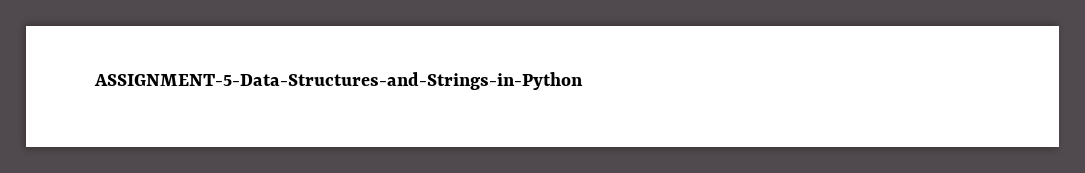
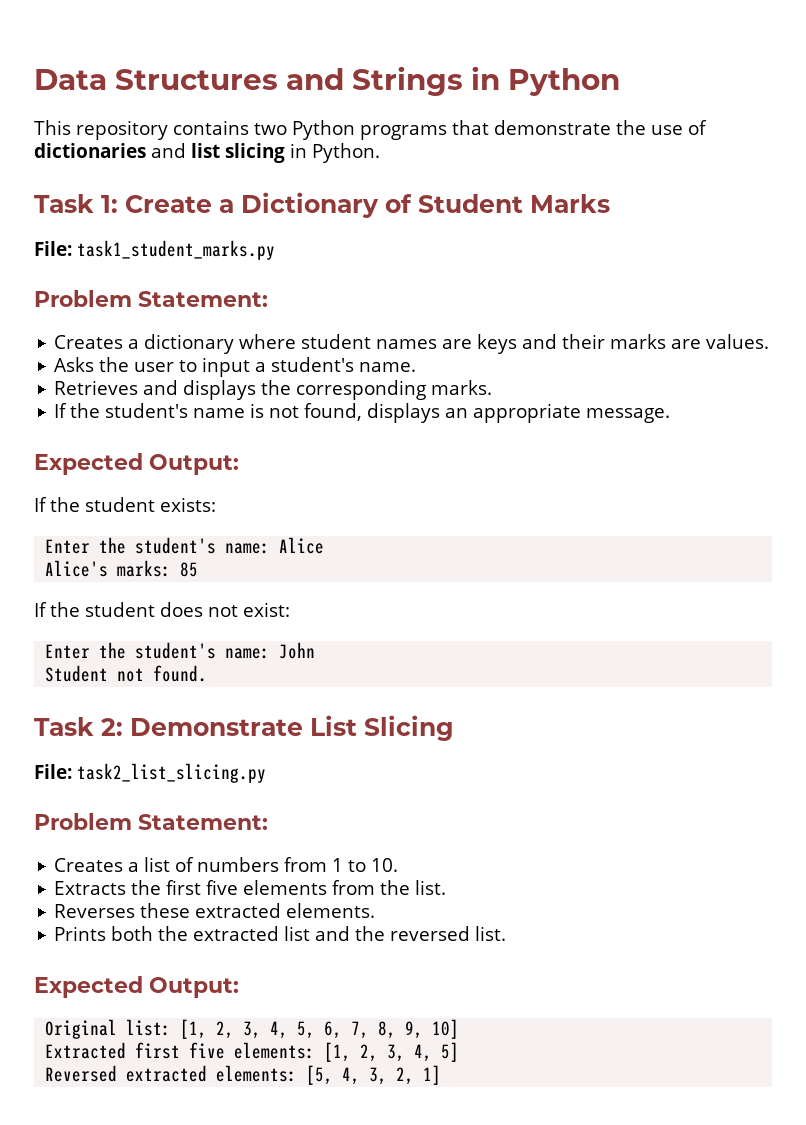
- ASSIGNMENT-5-Data-Structures-and-Strings-in-Python
+ Data Structures and Strings in Python
+ This repository contains two Python programs that demonstrate the use of dictionaries and list slicing in Python.
+ Task 1: Create a Dictionary of Student Marks
+ File: task1_student_marks.py
+ Problem Statement:
+ Creates a dictionary where student names are keys and their marks are values.
+ Asks the user to input a student's name.
+ Retrieves and displays the corresponding marks.
+ If the student's name is not found, displays an appropriate message.
+ Expected Output:
+ If the student exists:
+ Enter the student's name: Alice
+ Alice's marks: 85
+ If the student does not exist:
+ Enter the student's name: John
+ Student not found.
+ Task 2: Demonstrate List Slicing
+ File: task2_list_slicing.py
+ Problem Statement:
+ Creates a list of numbers from 1 to 10.
+ Extracts the first five elements from the list.
+ Reverses these extracted elements.
+ Prints both the extracted list and the reversed list.
+ Expected Output:
+ Original list: [1, 2, 3, 4, 5, 6, 7, 8, 9, 10]
+ Extracted first five elements: [1, 2, 3, 4, 5]
+ Reversed extracted elements: [5, 4, 3, 2, 1]

